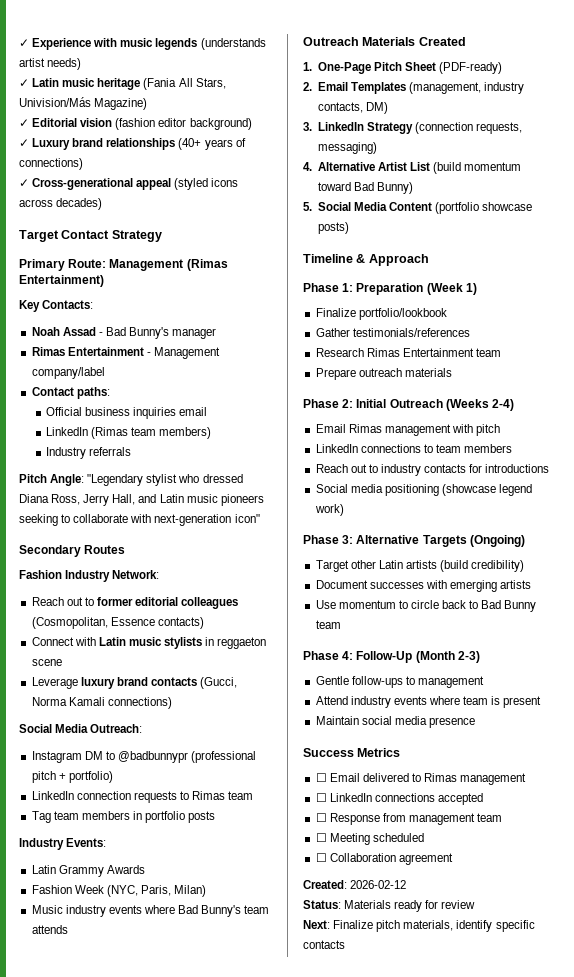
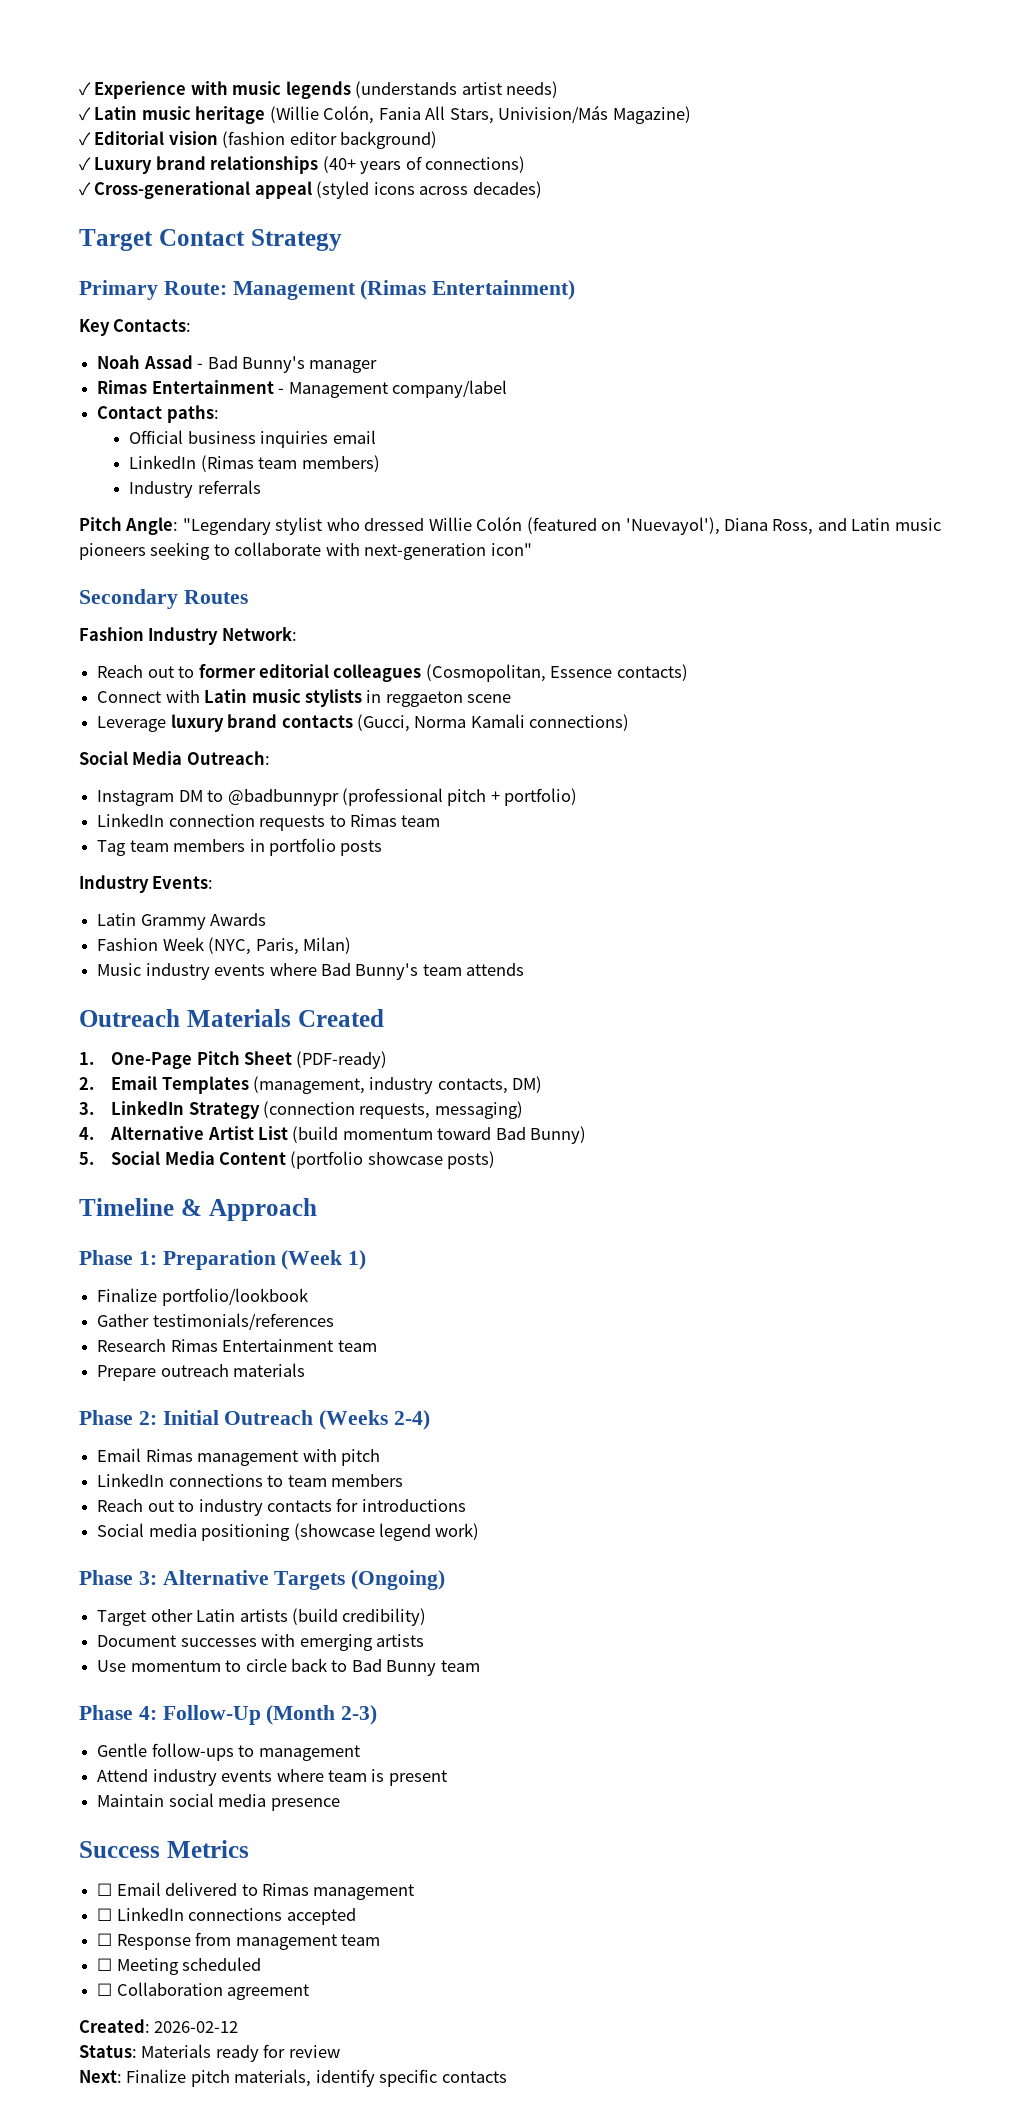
- ✓ Latin music heritage (Fania All Stars, Univision/Más Magazine)
+ ✓ Latin music heritage (Willie Colón, Fania All Stars, Univision/Más Magazine)
- Pitch Angle: "Legendary stylist who dressed Diana Ross, Jerry Hall, and Latin music pioneers seeking to collaborate with next-generation icon"
+ Pitch Angle: "Legendary stylist who dressed Willie Colón (featured on 'Nuevayol'), Diana Ross, and Latin music pioneers seeking to collaborate with next-generation icon"

